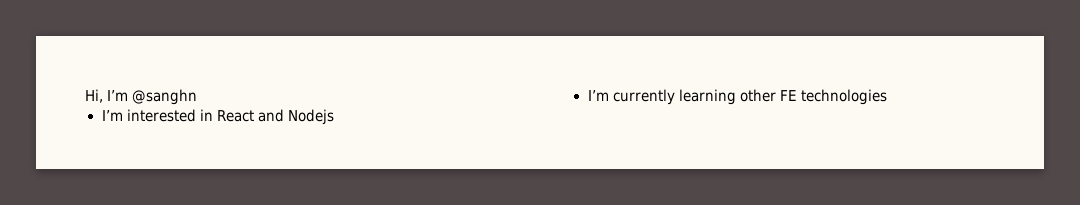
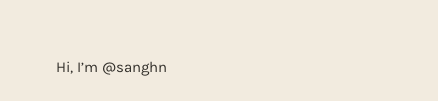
- I’m interested in React and Nodejs
- I’m currently learning other FE technologies

